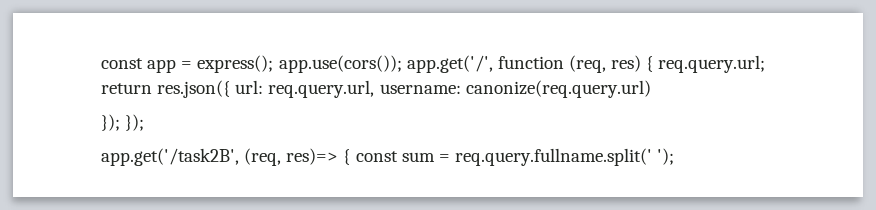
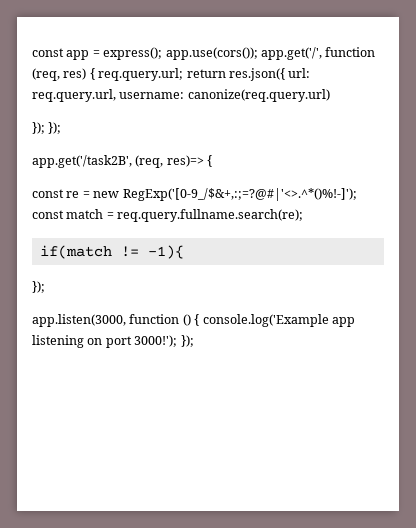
- app.get('/task2B', (req, res)=> { const sum = req.query.fullname.split(' ');
+ app.get('/task2B', (req, res)=> {
+ const re = new RegExp('[0-9_/$&+,:;=?@#|'<>.^*()%!-]'); const match = req.query.fullname.search(re);
+ if(match != -1){
+ });
+ app.listen(3000, function () { console.log('Example app listening on port 3000!'); });

